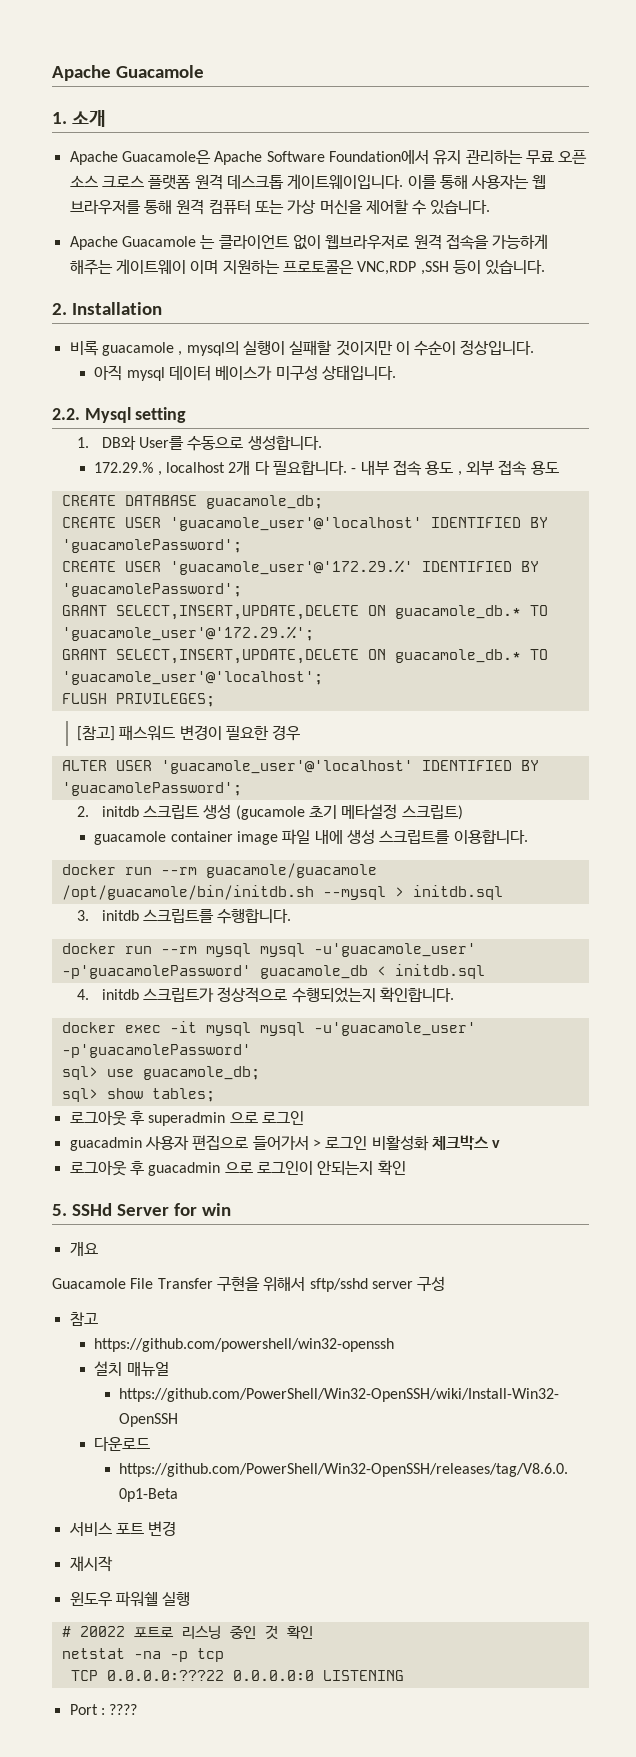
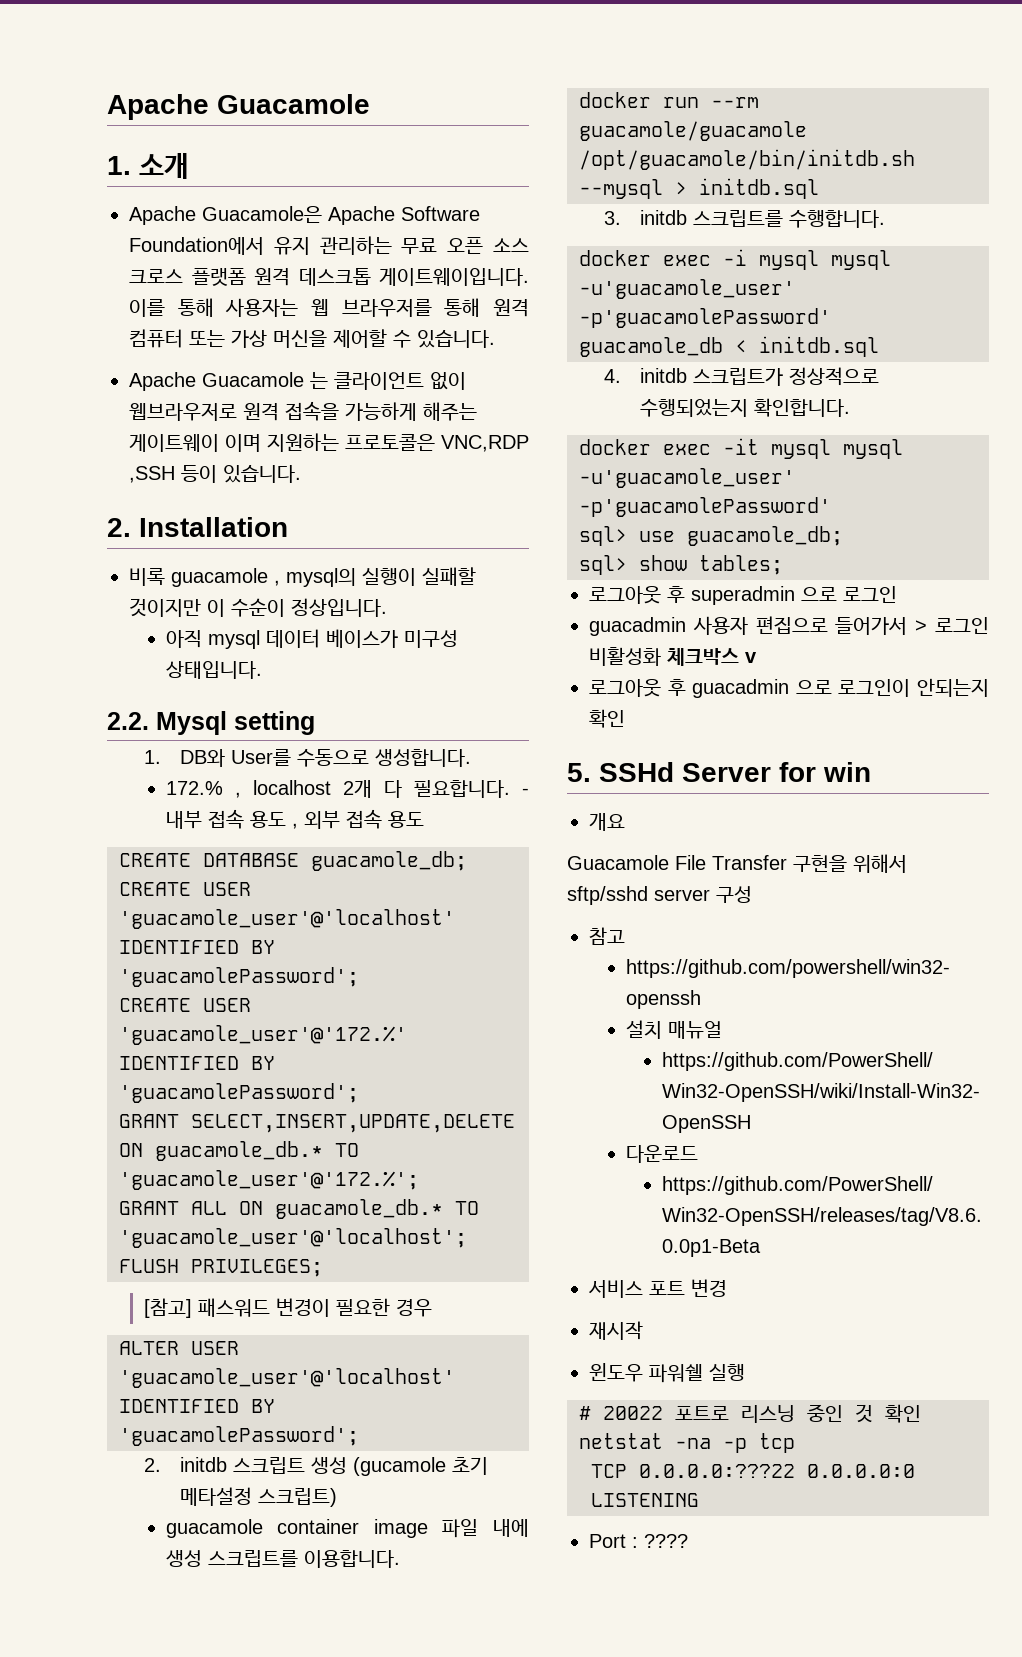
- 172.29.% , localhost 2개 다 필요합니다.
+ 172.% , localhost 2개 다 필요합니다.
- CREATE USER 'guacamole_user'@'172.29.%' IDENTIFIED BY 'guacamolePassword';
+ CREATE USER 'guacamole_user'@'172.%' IDENTIFIED BY 'guacamolePassword';
- GRANT SELECT,INSERT,UPDATE,DELETE ON guacamole_db.* TO 'guacamole_user'@'172.29.%';
- GRANT SELECT,INSERT,UPDATE,DELETE ON guacamole_db.* TO 'guacamole_user'@'localhost';
+ GRANT SELECT,INSERT,UPDATE,DELETE ON guacamole_db.* TO 'guacamole_user'@'172.%';
+ GRANT ALL ON guacamole_db.* TO 'guacamole_user'@'localhost';
- docker run --rm mysql mysql -u'guacamole_user' -p'guacamolePassword' guacamole_db < initdb.sql
+ docker exec -i mysql mysql -u'guacamole_user' -p'guacamolePassword' guacamole_db < initdb.sql

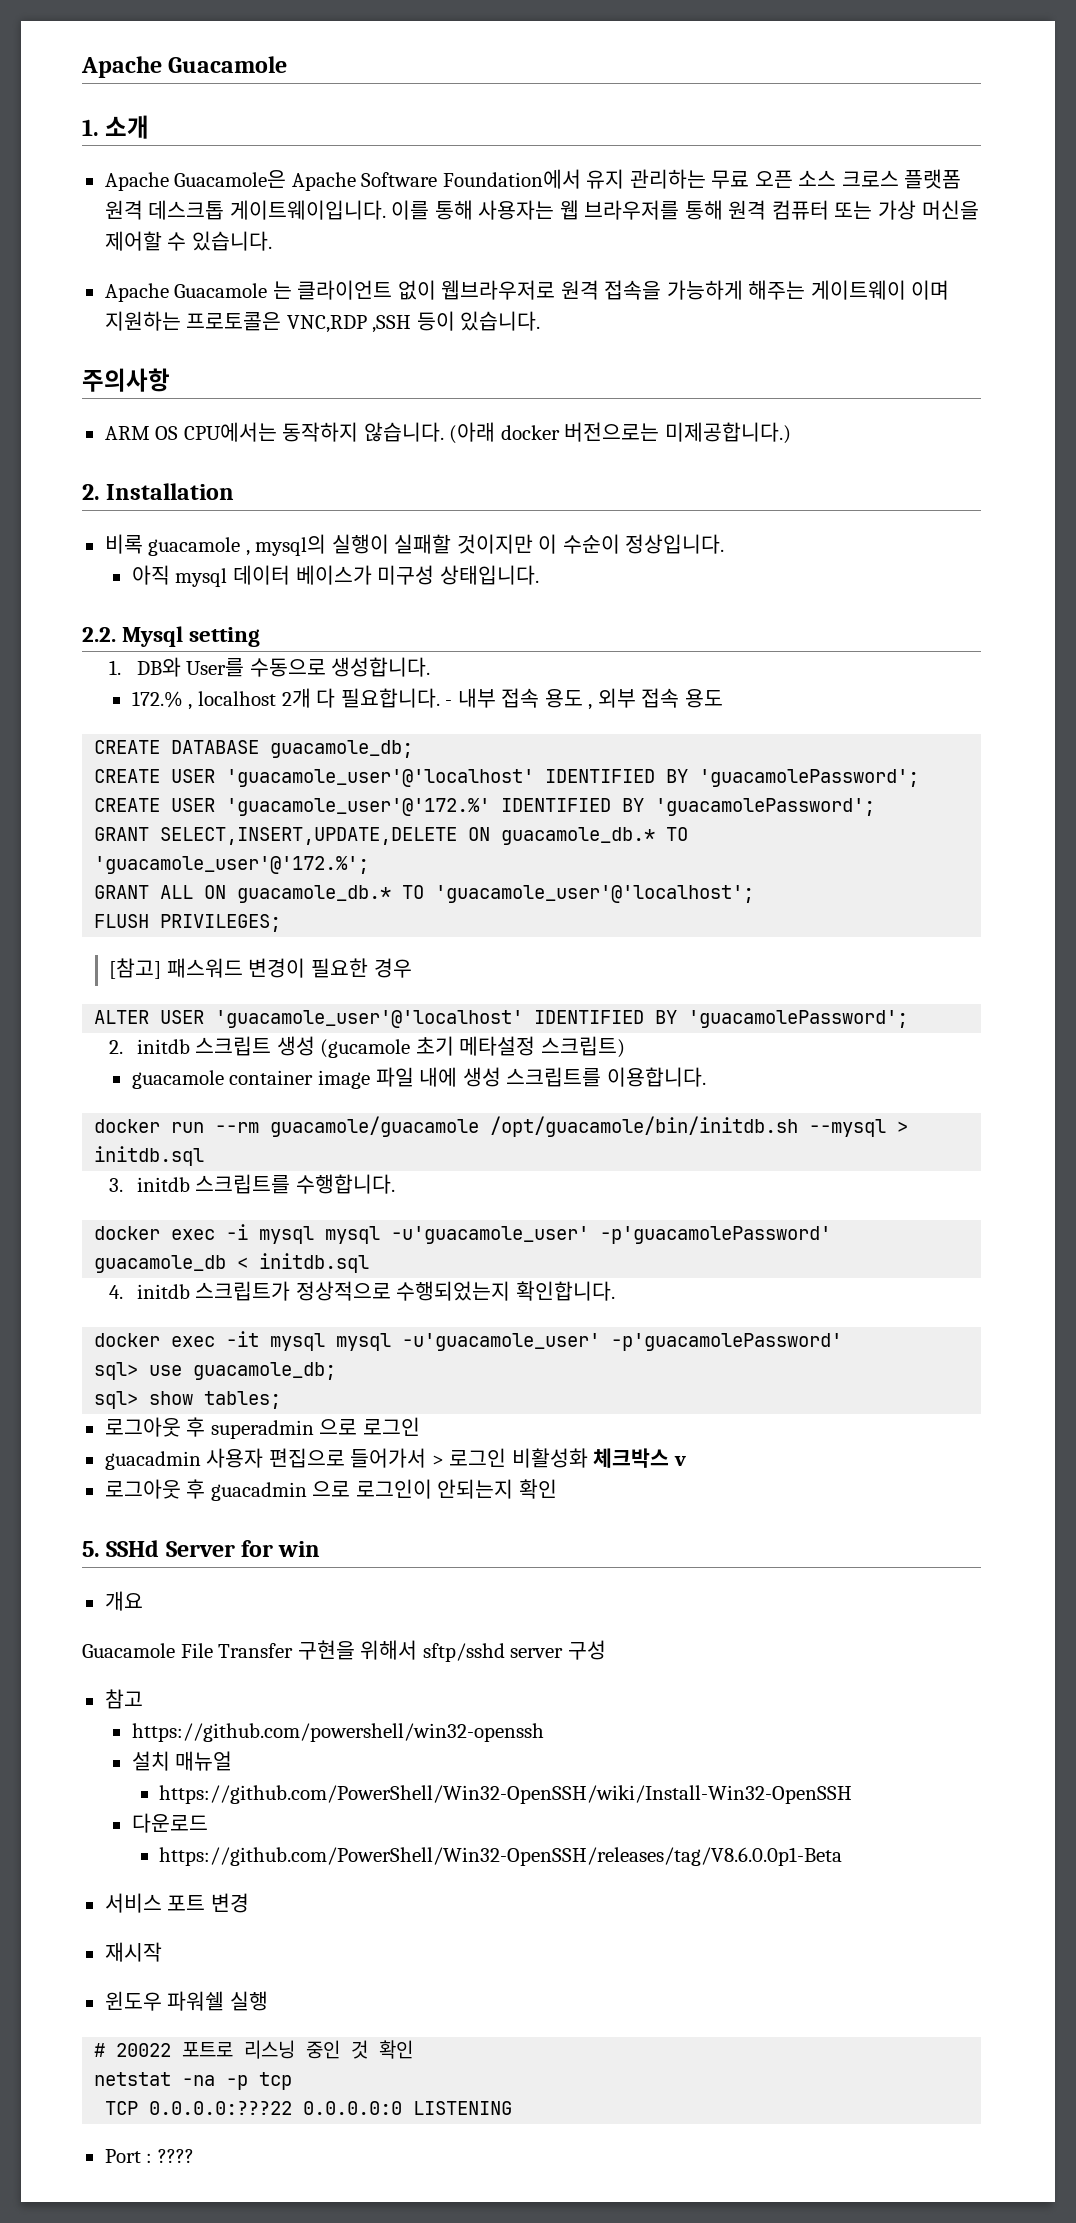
+ 주의사항
+ ARM OS CPU에서는 동작하지 않습니다. (아래 docker 버전으로는 미제공합니다.)

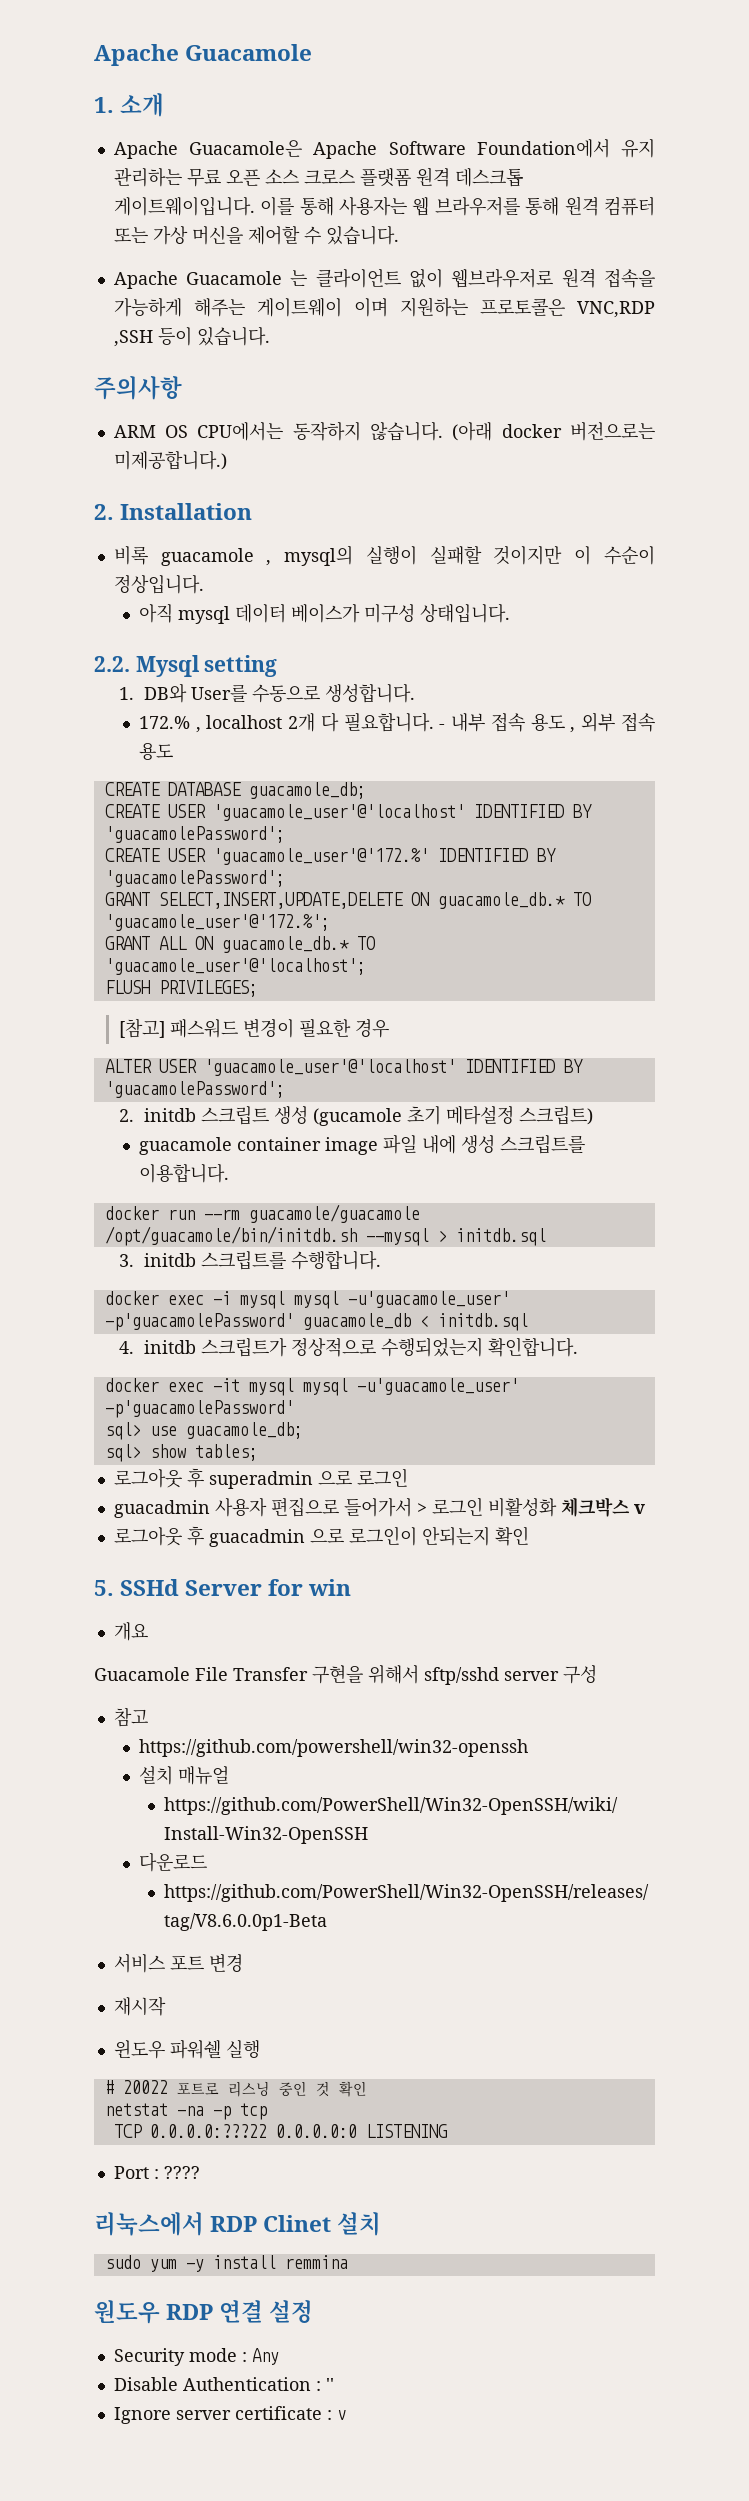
+ 리눅스에서 RDP Clinet 설치
+ sudo yum -y install remmina
+ 원도우 RDP 연결 설정
+ Security mode : Any
+ Disable Authentication : ''
+ Ignore server certificate : v

